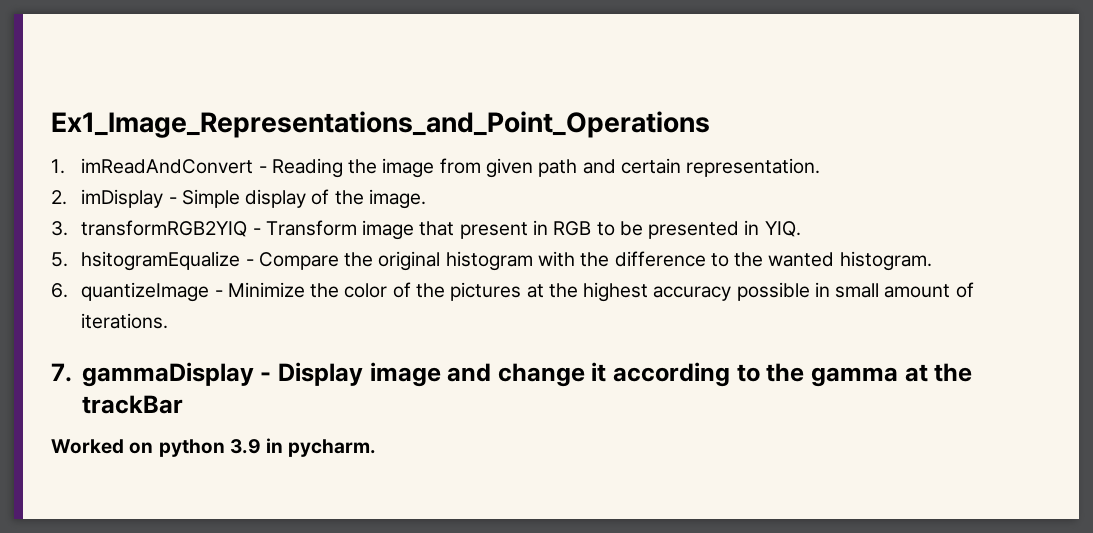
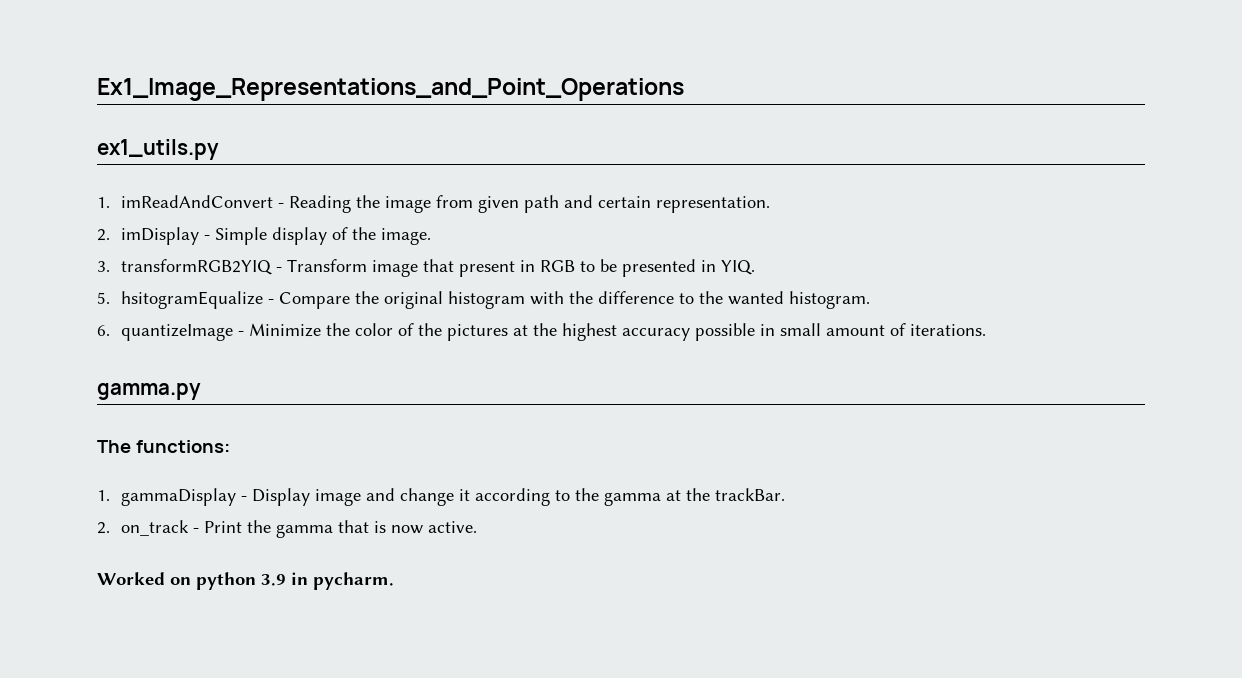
+ ex1_utils.py
- 7. gammaDisplay - Display image and change it according to the gamma at the trackBar
+ gamma.py
+ The functions:
+ 1. gammaDisplay - Display image and change it according to the gamma at the trackBar.
+ 2. on_track - Print the gamma that is now active.

